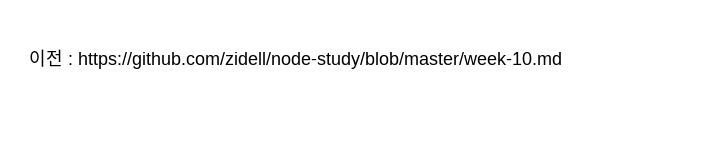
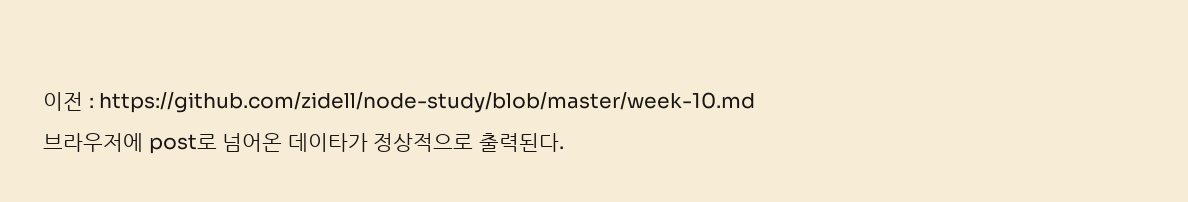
+ 브라우저에 post로 넘어온 데이타가 정상적으로 출력된다.

